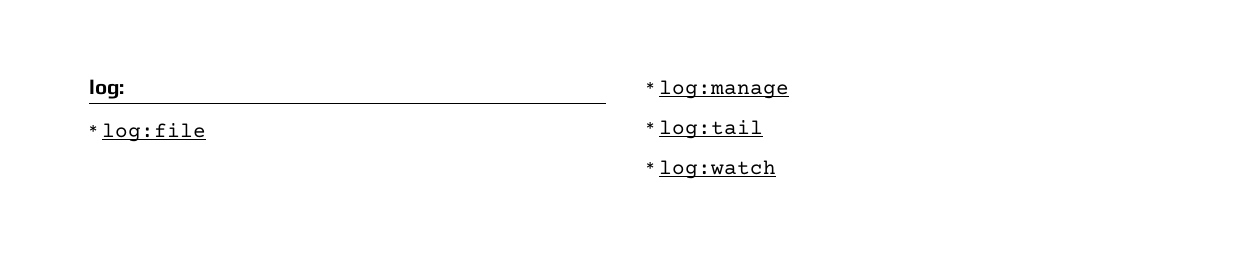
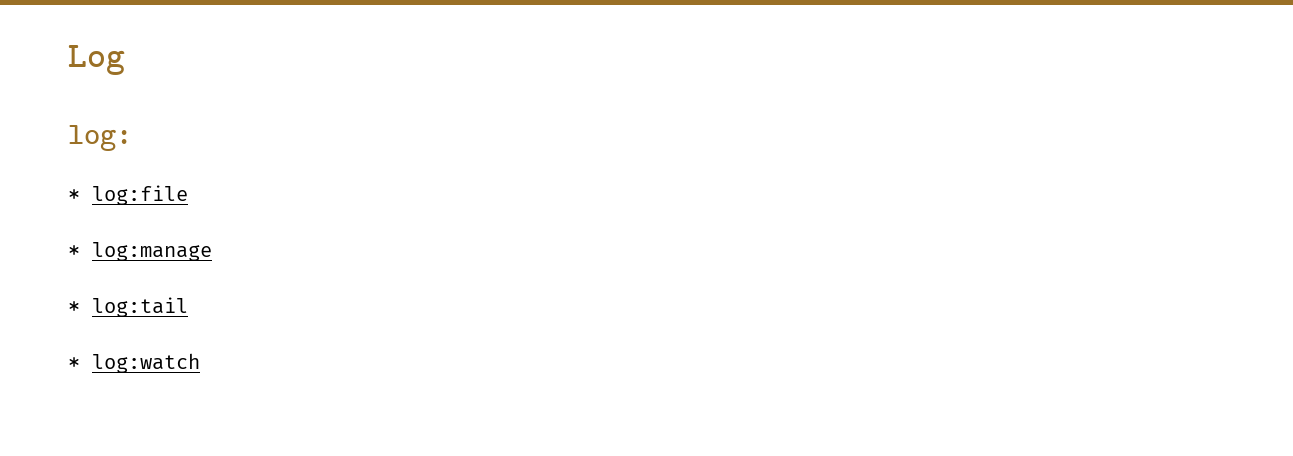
+ Log

